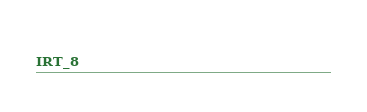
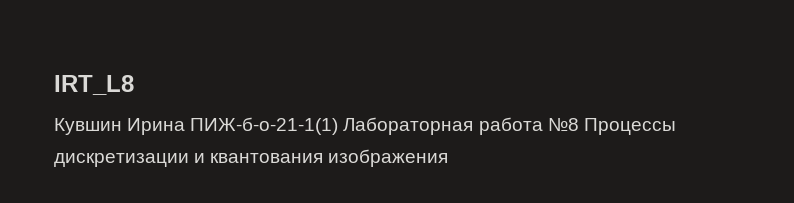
- IRT_8
+ IRT_L8
+ Кувшин Ирина ПИЖ-б-о-21-1(1) Лабораторная работа №8 Процессы дискретизации и квантования изображения

